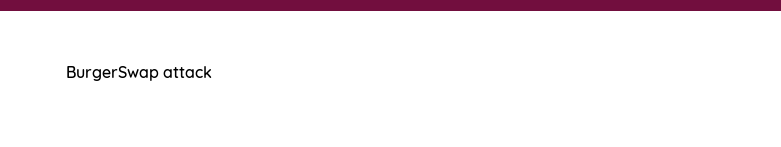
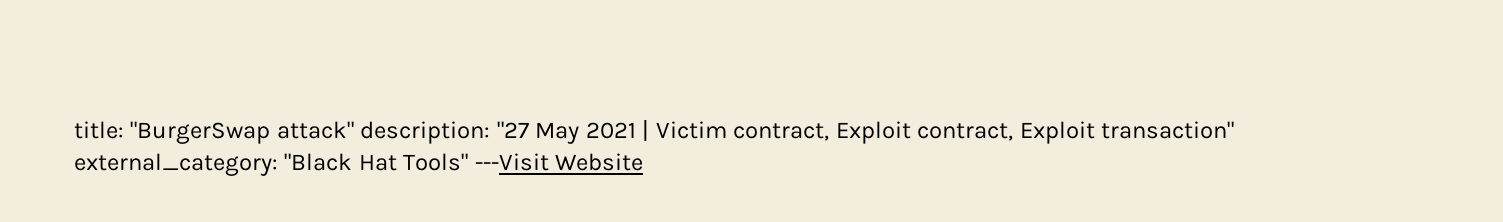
- BurgerSwap attack
+ title: "BurgerSwap attack" description: "27 May 2021 | Victim contract, Exploit contract, Exploit transaction" external_category: "Black Hat Tools" ---Visit Website

